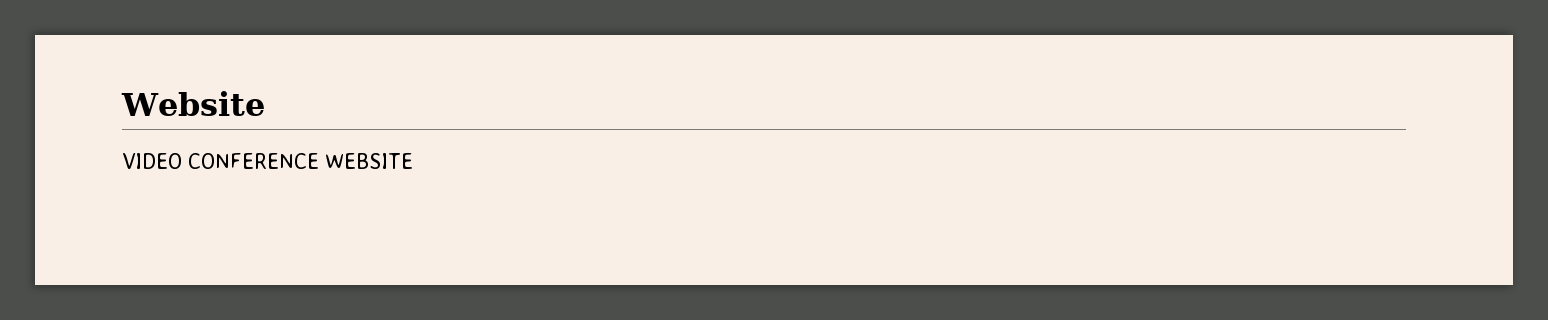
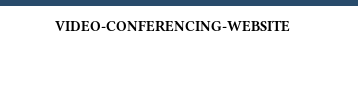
- Website
- VIDEO CONFERENCE WEBSITE
+ VIDEO-CONFERENCING-WEBSITE

